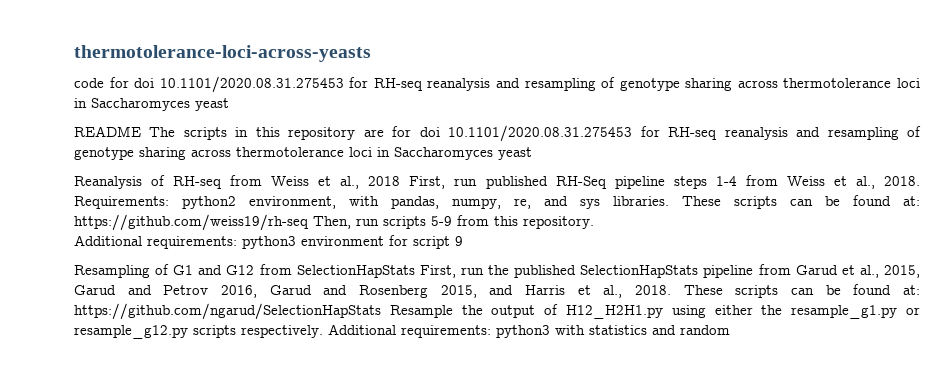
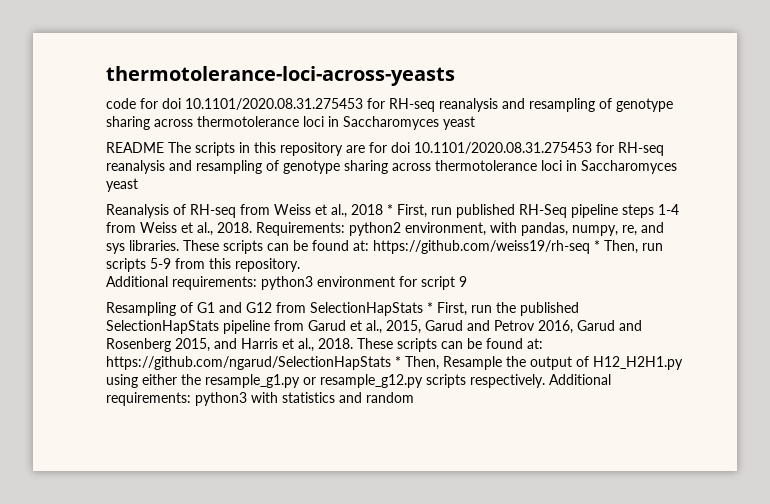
- Reanalysis of RH-seq from Weiss et al., 2018 First, run published RH-Seq pipeline steps 1-4 from Weiss et al., 2018.
+ Reanalysis of RH-seq from Weiss et al., 2018 * First, run published RH-Seq pipeline steps 1-4 from Weiss et al., 2018.
- These scripts can be found at: https://github.com/weiss19/rh-seq Then, run scripts 5-9 from this repository.
+ These scripts can be found at: https://github.com/weiss19/rh-seq * Then, run scripts 5-9 from this repository.
- Resampling of G1 and G12 from SelectionHapStats First, run the published SelectionHapStats pipeline from Garud et al., 2015, Garud and Petrov 2016, Garud and Rosenberg 2015, and Harris et al., 2018.
+ Resampling of G1 and G12 from SelectionHapStats * First, run the published SelectionHapStats pipeline from Garud et al., 2015, Garud and Petrov 2016, Garud and Rosenberg 2015, and Harris et al., 2018.
- These scripts can be found at: https://github.com/ngarud/SelectionHapStats Resample the output of H12_H2H1.py using either the resample_g1.py or resample_g12.py scripts respectively.
+ These scripts can be found at: https://github.com/ngarud/SelectionHapStats * Then, Resample the output of H12_H2H1.py using either the resample_g1.py or resample_g12.py scripts respectively.

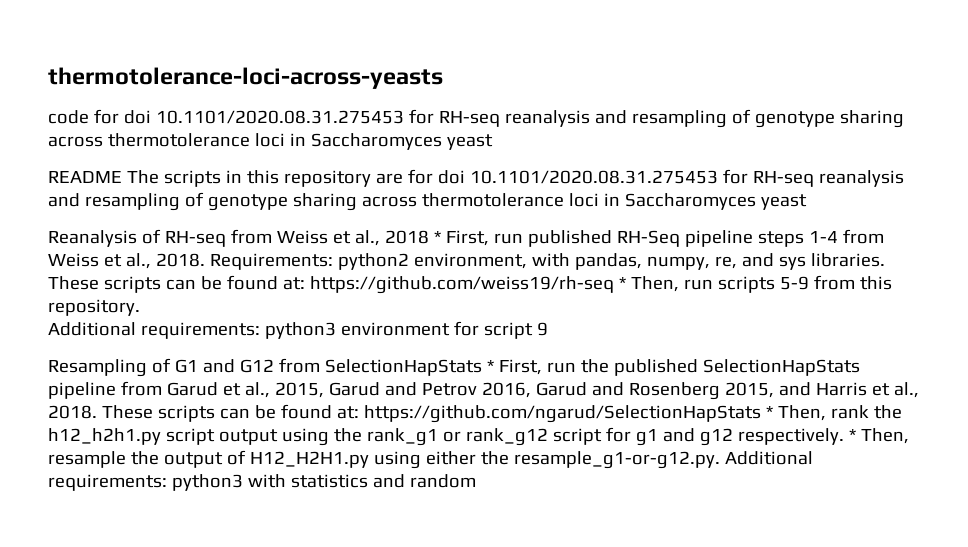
- These scripts can be found at: https://github.com/ngarud/SelectionHapStats * Then, Resample the output of H12_H2H1.py using either the resample_g1.py or resample_g12.py scripts respectively. Additional requirements: python3 with statistics and random
+ These scripts can be found at: https://github.com/ngarud/SelectionHapStats * Then, rank the h12_h2h1.py script output using the rank_g1 or rank_g12 script for g1 and g12 respectively. * Then, resample the output of H12_H2H1.py using either the resample_g1-or-g12.py. Additional requirements: python3 with statistics and random

